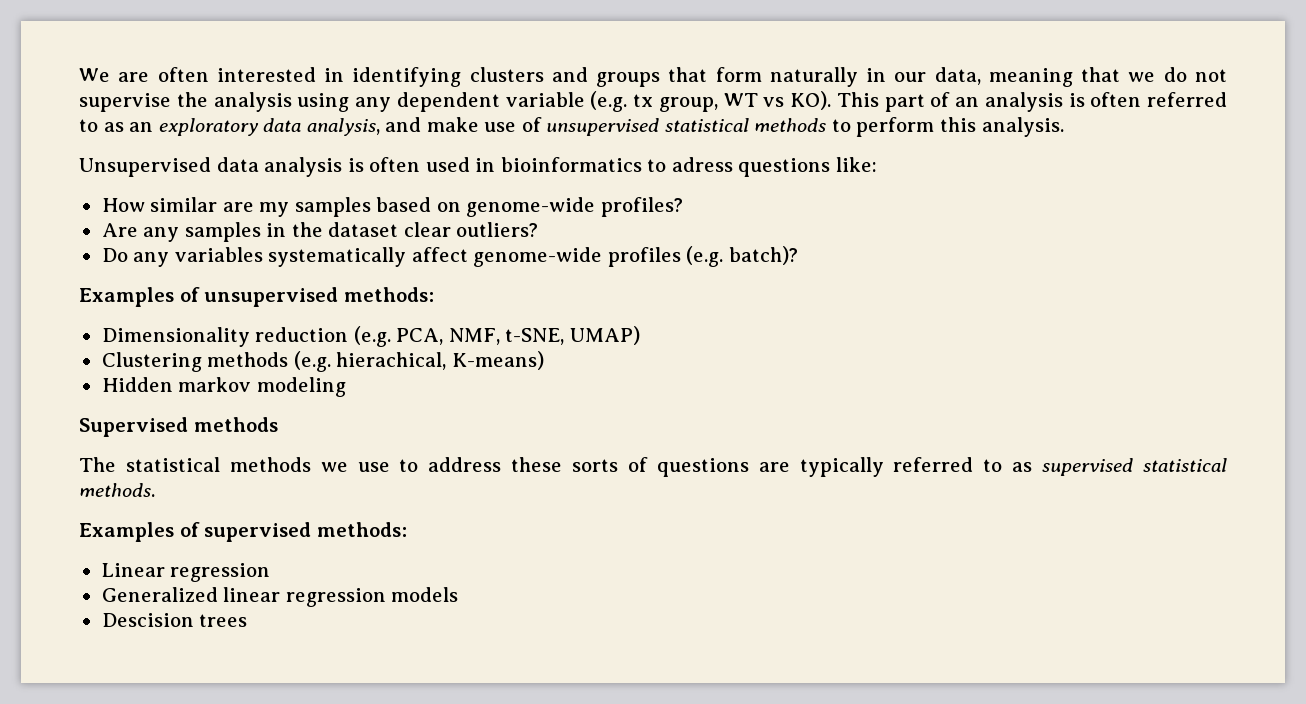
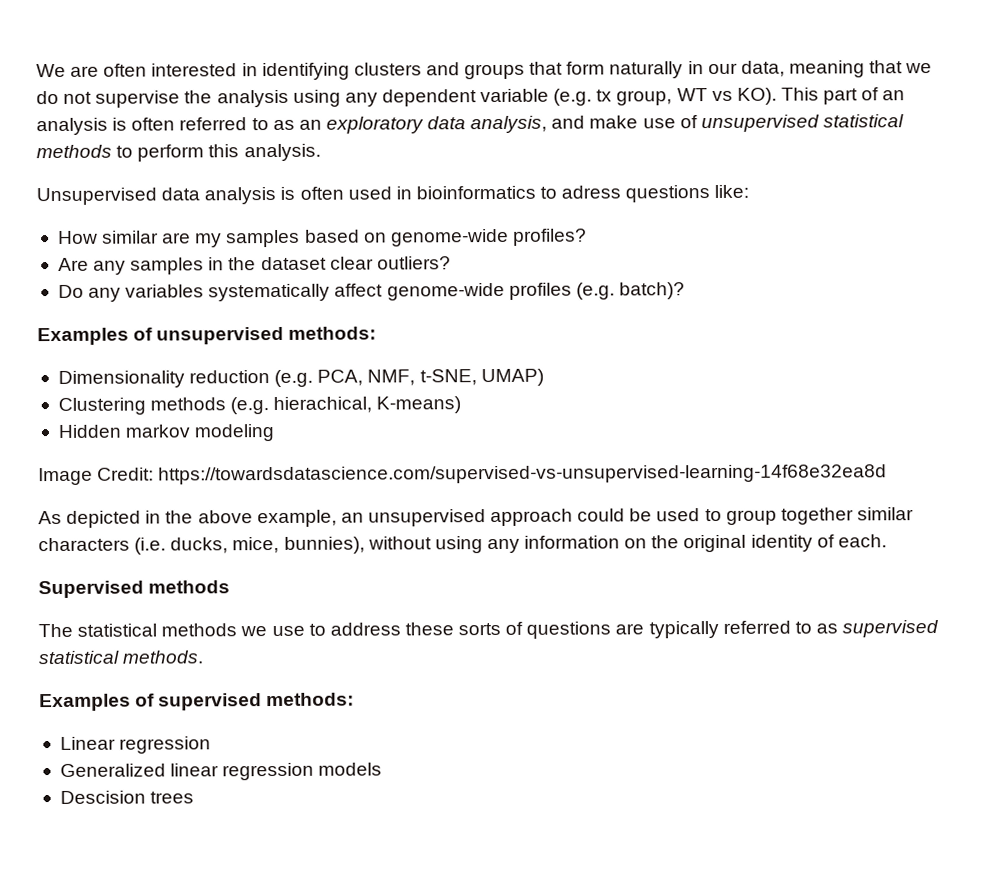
+ Image Credit: https://towardsdatascience.com/supervised-vs-unsupervised-learning-14f68e32ea8d
+ As depicted in the above example, an unsupervised approach could be used to group together similar characters (i.e. ducks, mice, bunnies), without using any information on the original identity of each.

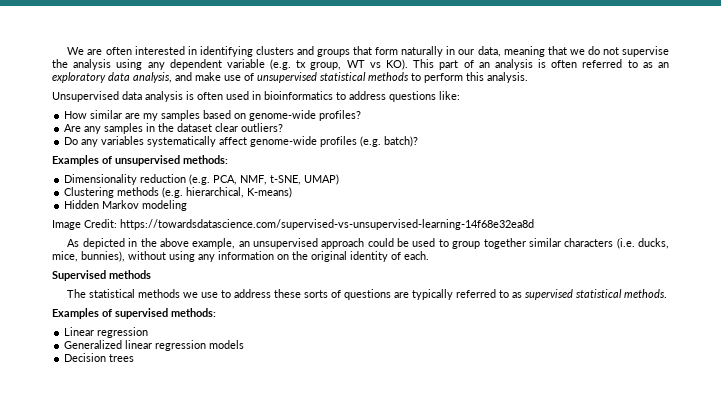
- Unsupervised data analysis is often used in bioinformatics to adress questions like:
+ Unsupervised data analysis is often used in bioinformatics to address questions like:
- Clustering methods (e.g. hierachical, K-means)
+ Clustering methods (e.g. hierarchical, K-means)
- Hidden markov modeling
+ Hidden Markov modeling
- Descision trees
+ Decision trees

